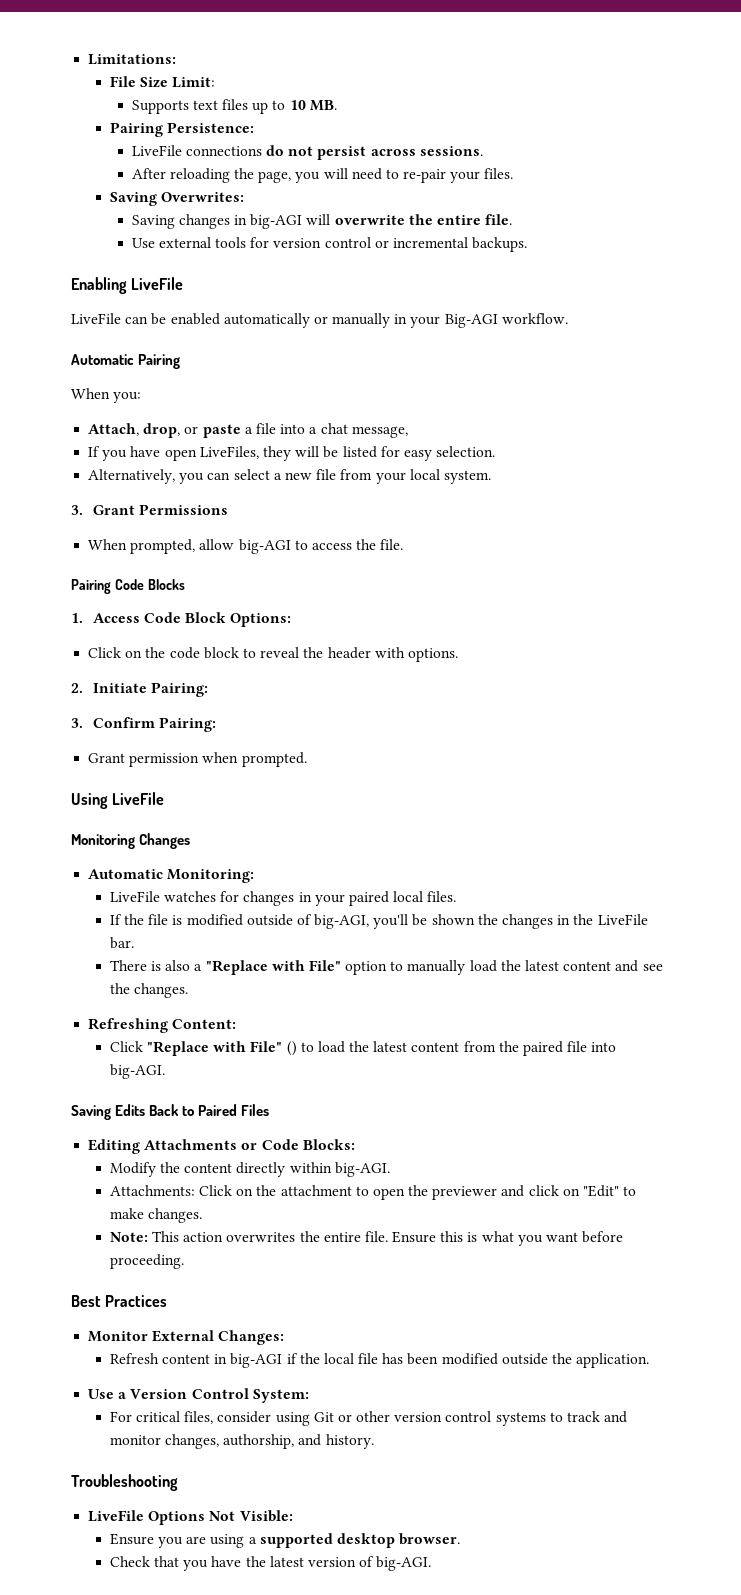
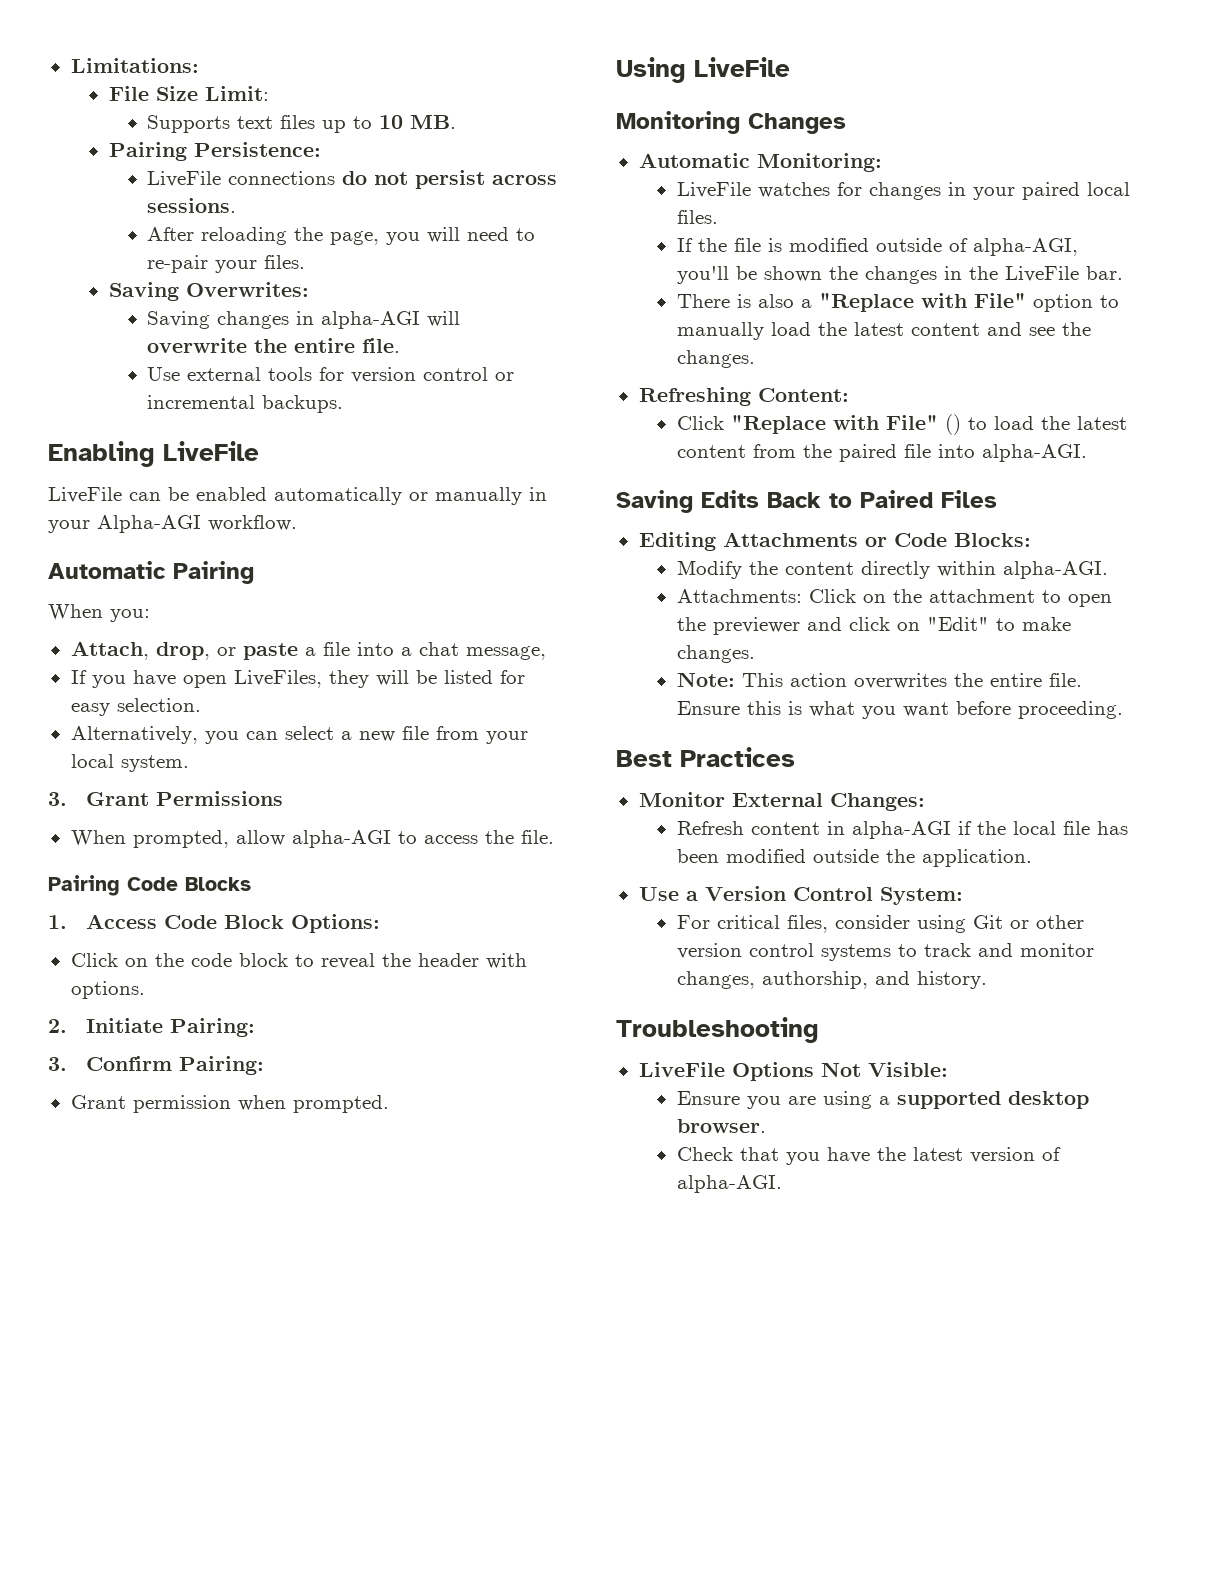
- Saving changes in big-AGI will overwrite the entire file.
+ Saving changes in alpha-AGI will overwrite the entire file.
- LiveFile can be enabled automatically or manually in your Big-AGI workflow.
+ LiveFile can be enabled automatically or manually in your Alpha-AGI workflow.
- When prompted, allow big-AGI to access the file.
+ When prompted, allow alpha-AGI to access the file.
- If the file is modified outside of big-AGI, you'll be shown the changes in the LiveFile bar.
+ If the file is modified outside of alpha-AGI, you'll be shown the changes in the LiveFile bar.
- Click "Replace with File" () to load the latest content from the paired file into big-AGI.
+ Click "Replace with File" () to load the latest content from the paired file into alpha-AGI.
- Modify the content directly within big-AGI.
+ Modify the content directly within alpha-AGI.
- Refresh content in big-AGI if the local file has been modified outside the application.
+ Refresh content in alpha-AGI if the local file has been modified outside the application.
- Check that you have the latest version of big-AGI.
+ Check that you have the latest version of alpha-AGI.

